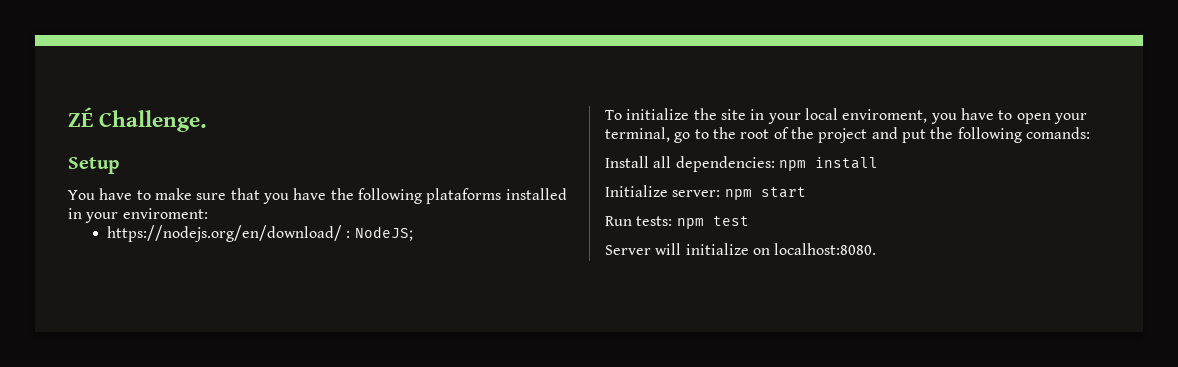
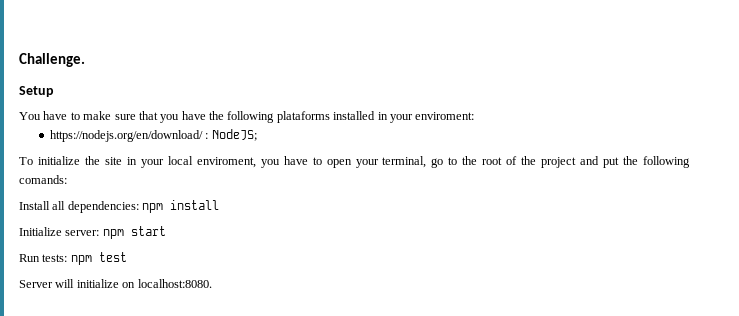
- ZÉ Challenge.
+ Challenge.

